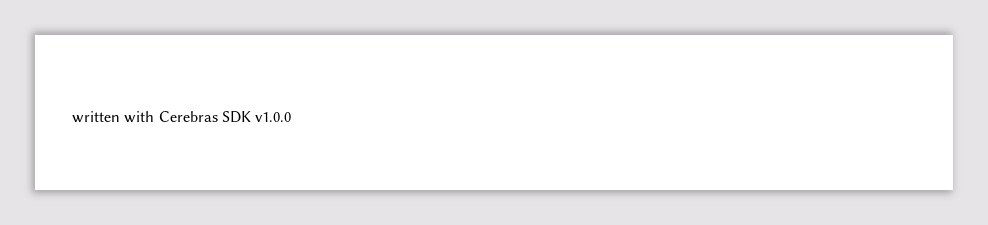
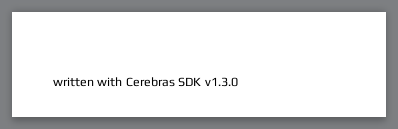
- written with Cerebras SDK v1.0.0
+ written with Cerebras SDK v1.3.0

